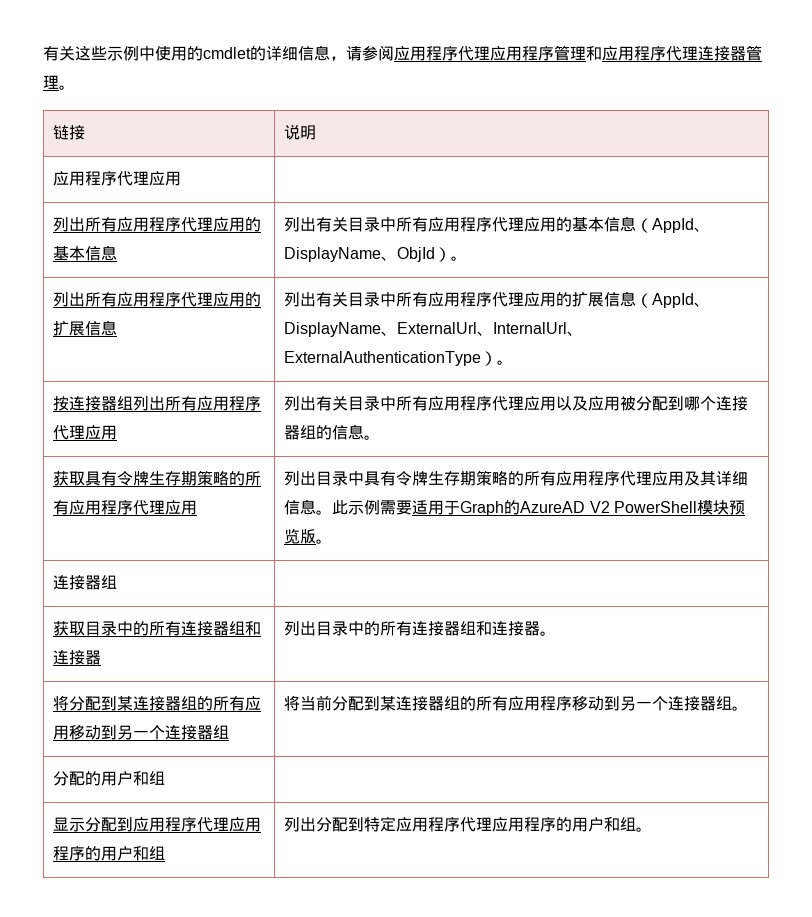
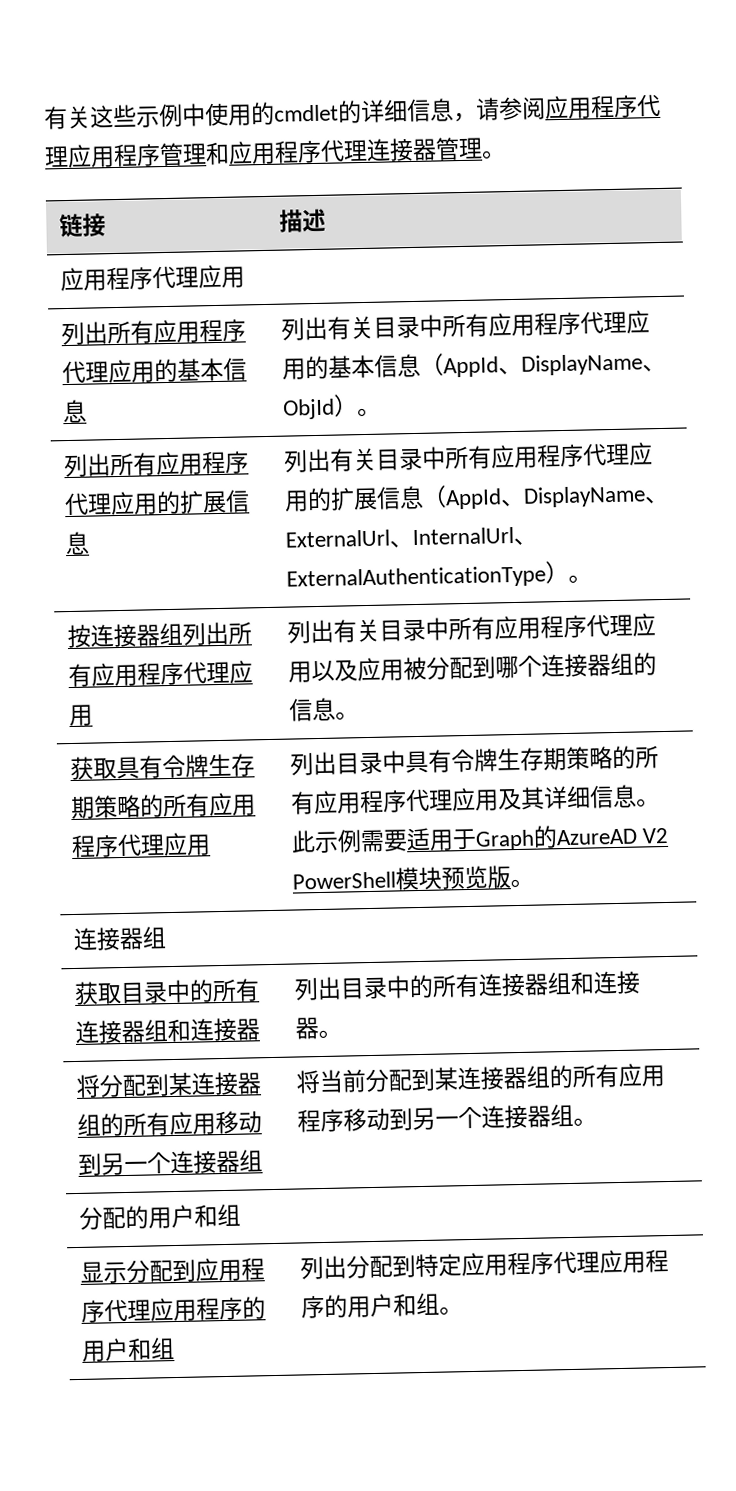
- 链接 | 说明
+ 链接 | 描述

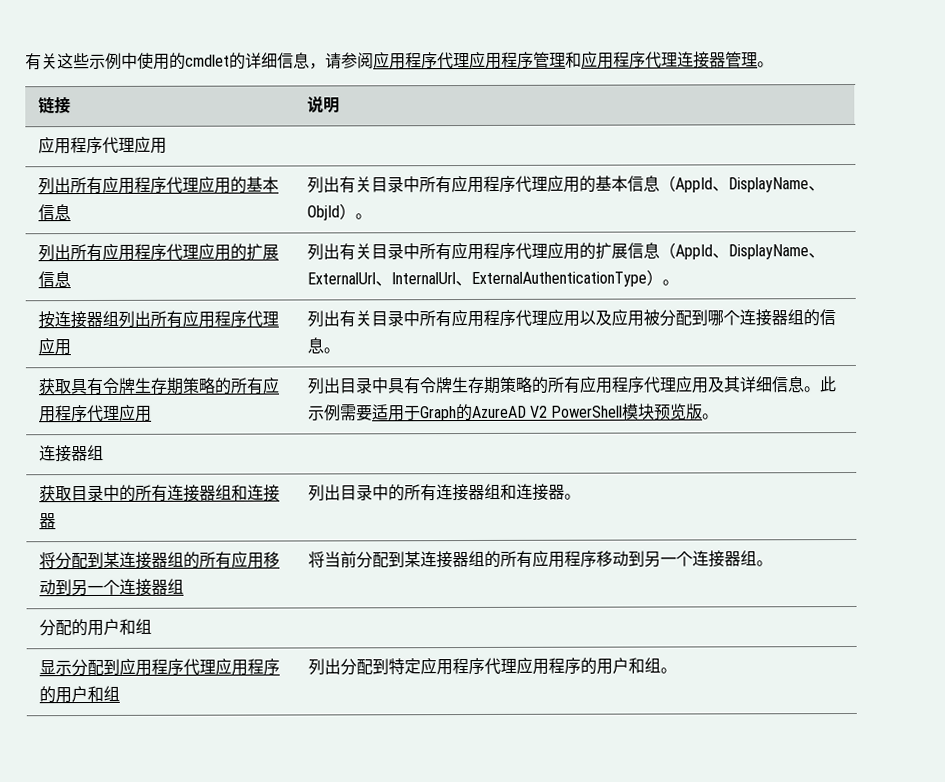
- 链接 | 描述
+ 链接 | 说明

